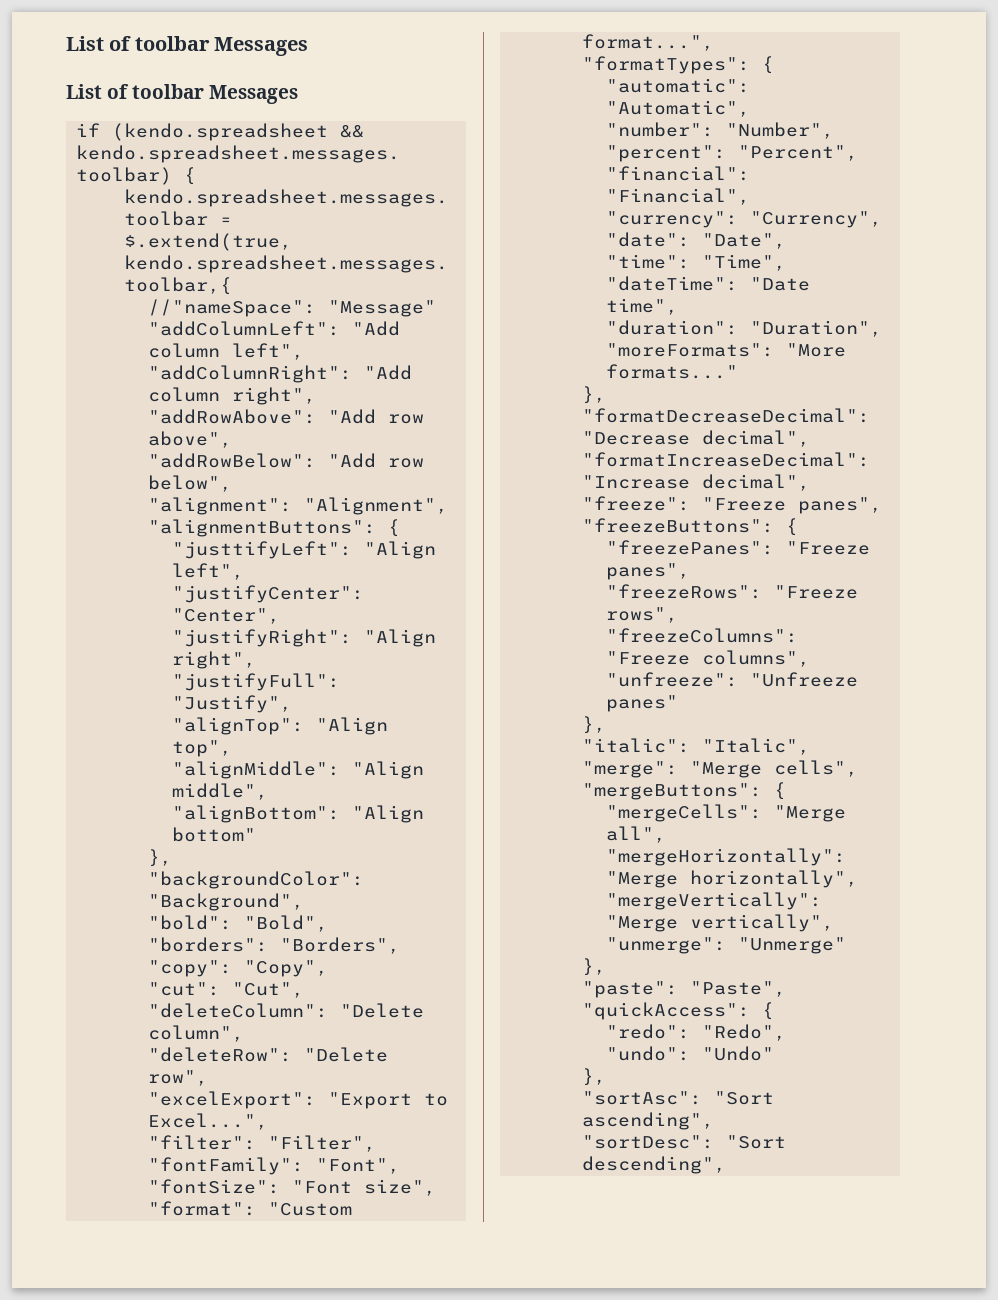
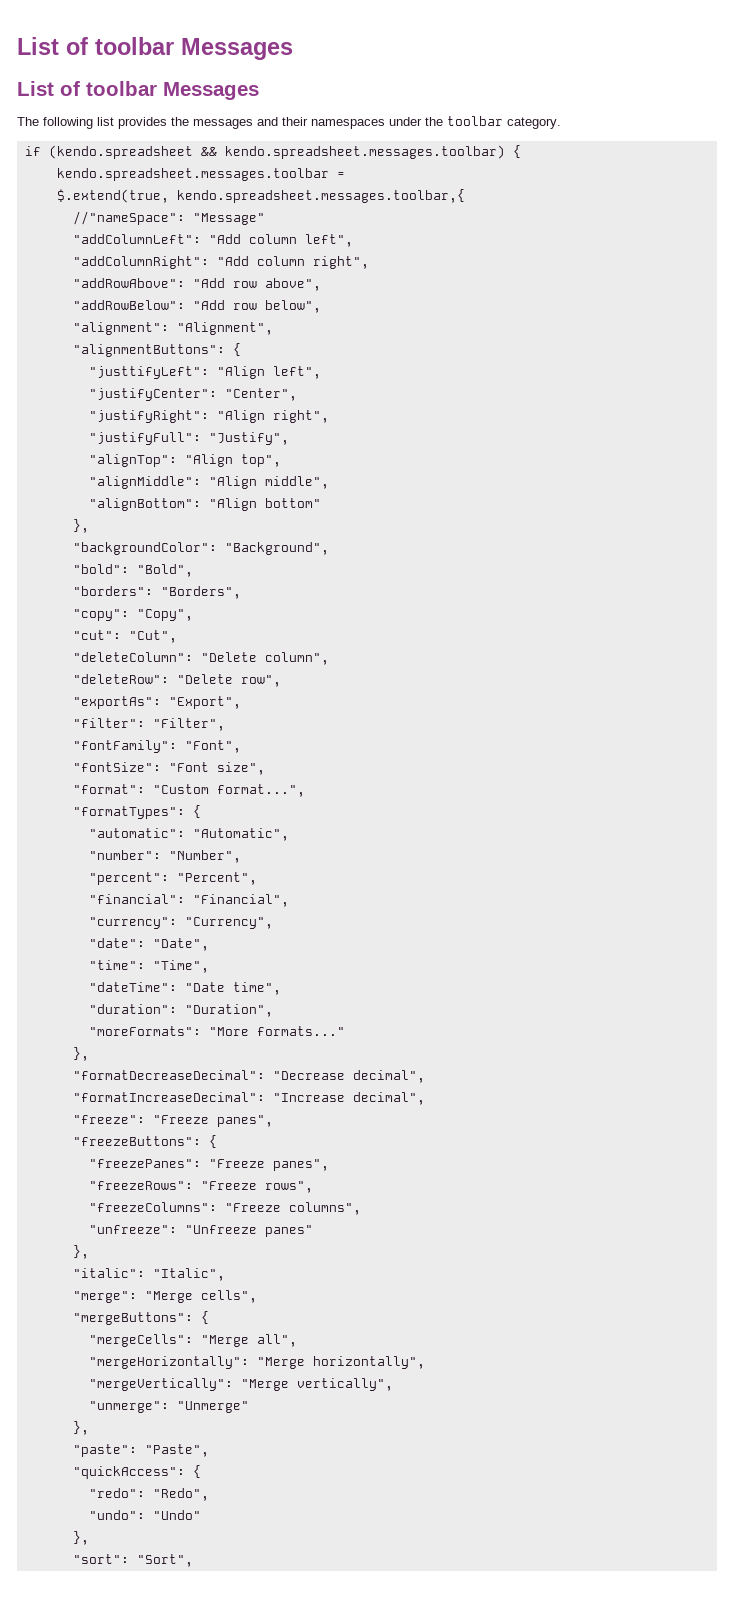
+ The following list provides the messages and their namespaces under the toolbar category.
- "excelExport": "Export to Excel...",
+ "exportAs": "Export",
- "sortAsc": "Sort ascending",
- "sortDesc": "Sort descending",
+ "sort": "Sort",

